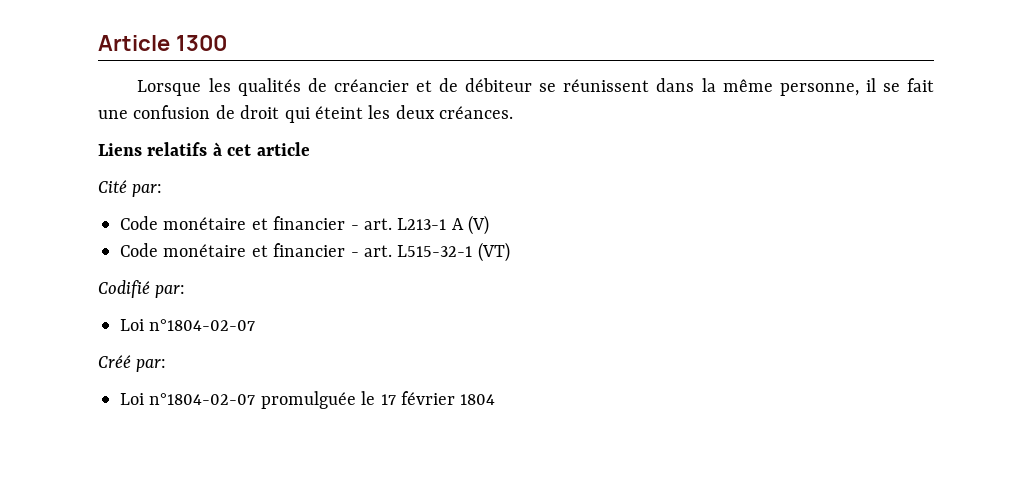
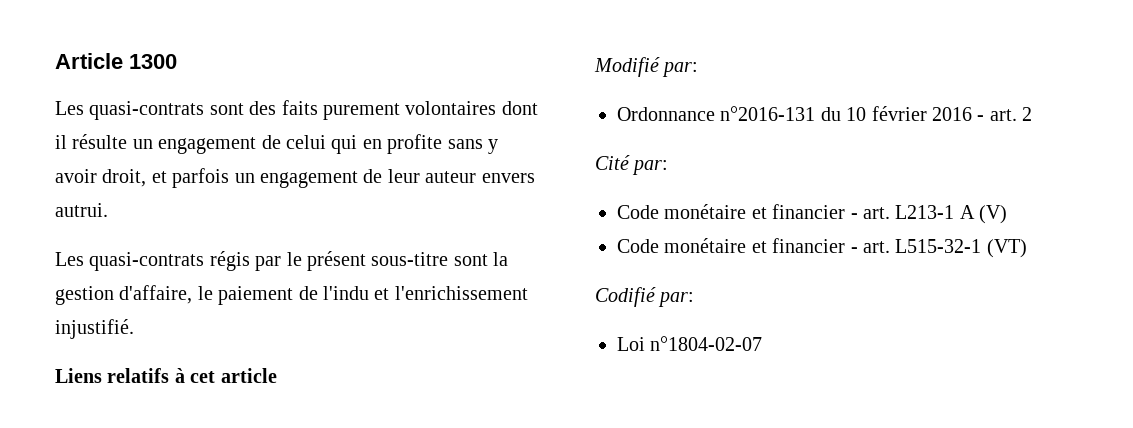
- Lorsque les qualités de créancier et de débiteur se réunissent dans la même personne, il se fait une confusion de droit qui éteint les deux créances.
+ Les quasi-contrats sont des faits purement volontaires dont il résulte un engagement de celui qui en profite sans y avoir droit, et parfois un engagement de leur auteur envers autrui.
+ Les quasi-contrats régis par le présent sous-titre sont la gestion d'affaire, le paiement de l'indu et l'enrichissement injustifié.
+ Modifié par:
+ Ordonnance n°2016-131 du 10 février 2016 - art. 2
- Créé par:
- Loi n°1804-02-07 promulguée le 17 février 1804

